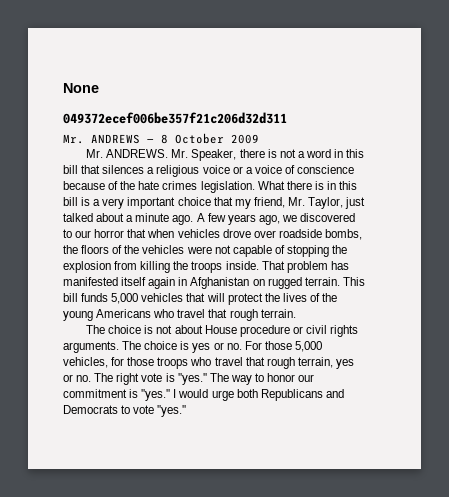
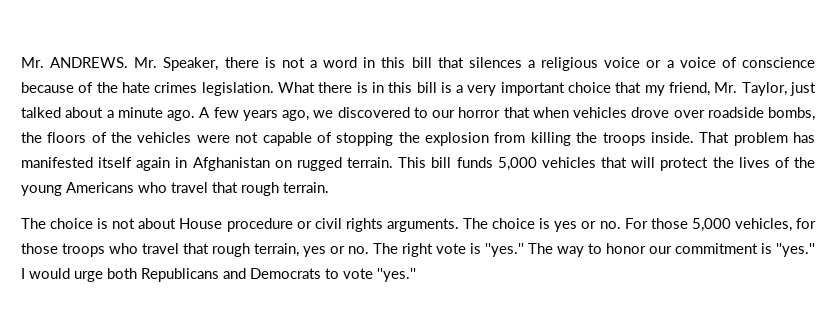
- None
- 049372ecef006be357f21c206d32d311
- Mr. ANDREWS — 8 October 2009

